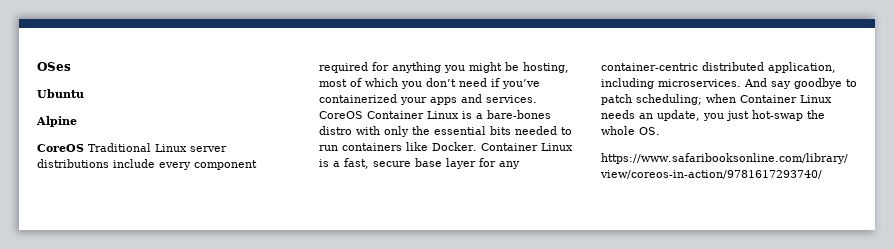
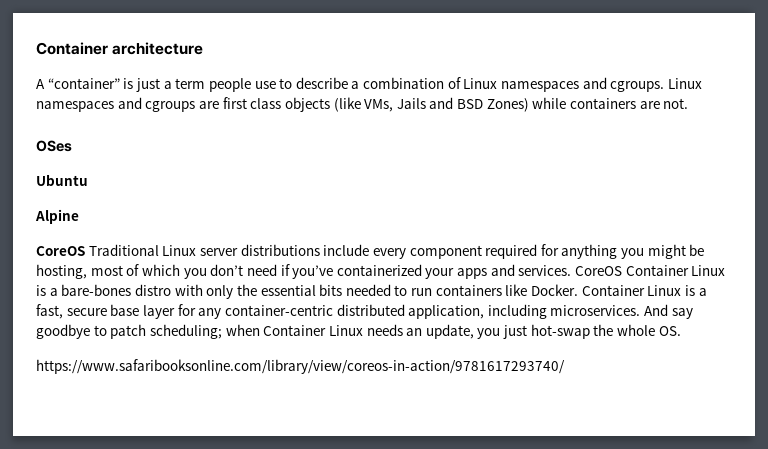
+ Container architecture
+ A “container” is just a term people use to describe a combination of Linux namespaces and cgroups. Linux namespaces and cgroups are first class objects (like VMs, Jails and BSD Zones) while containers are not.

